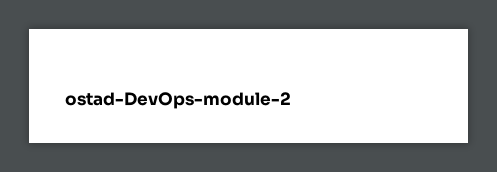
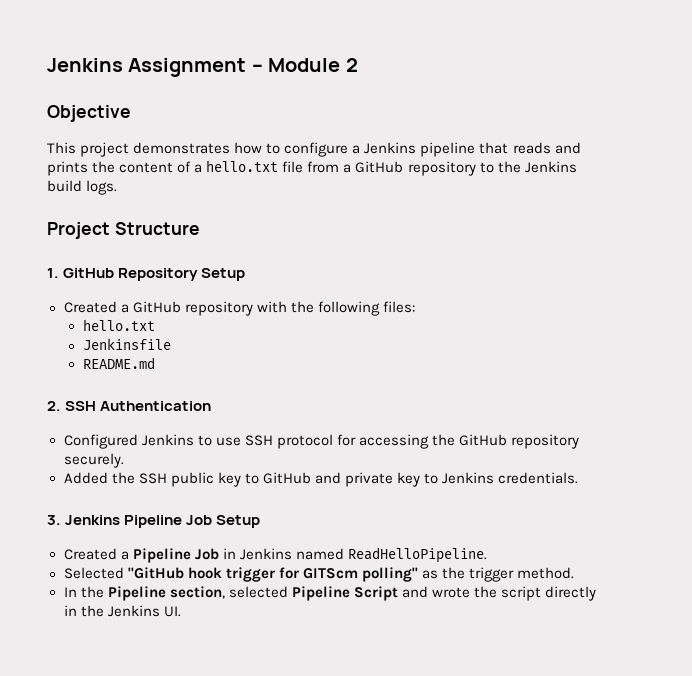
- ostad-DevOps-module-2
+ Jenkins Assignment – Module 2
+ Objective
+ This project demonstrates how to configure a Jenkins pipeline that reads and prints the content of a hello.txt file from a GitHub repository to the Jenkins build logs.
+ Project Structure
+ 1. GitHub Repository Setup
+ Created a GitHub repository with the following files:
+ hello.txt
+ Jenkinsfile
+ README.md
+ 2. SSH Authentication
+ Configured Jenkins to use SSH protocol for accessing the GitHub repository securely.
+ Added the SSH public key to GitHub and private key to Jenkins credentials.
+ 3. Jenkins Pipeline Job Setup
+ Created a Pipeline Job in Jenkins named ReadHelloPipeline.
+ Selected "GitHub hook trigger for GITScm polling" as the trigger method.
+ In the Pipeline section, selected Pipeline Script and wrote the script directly in the Jenkins UI.

